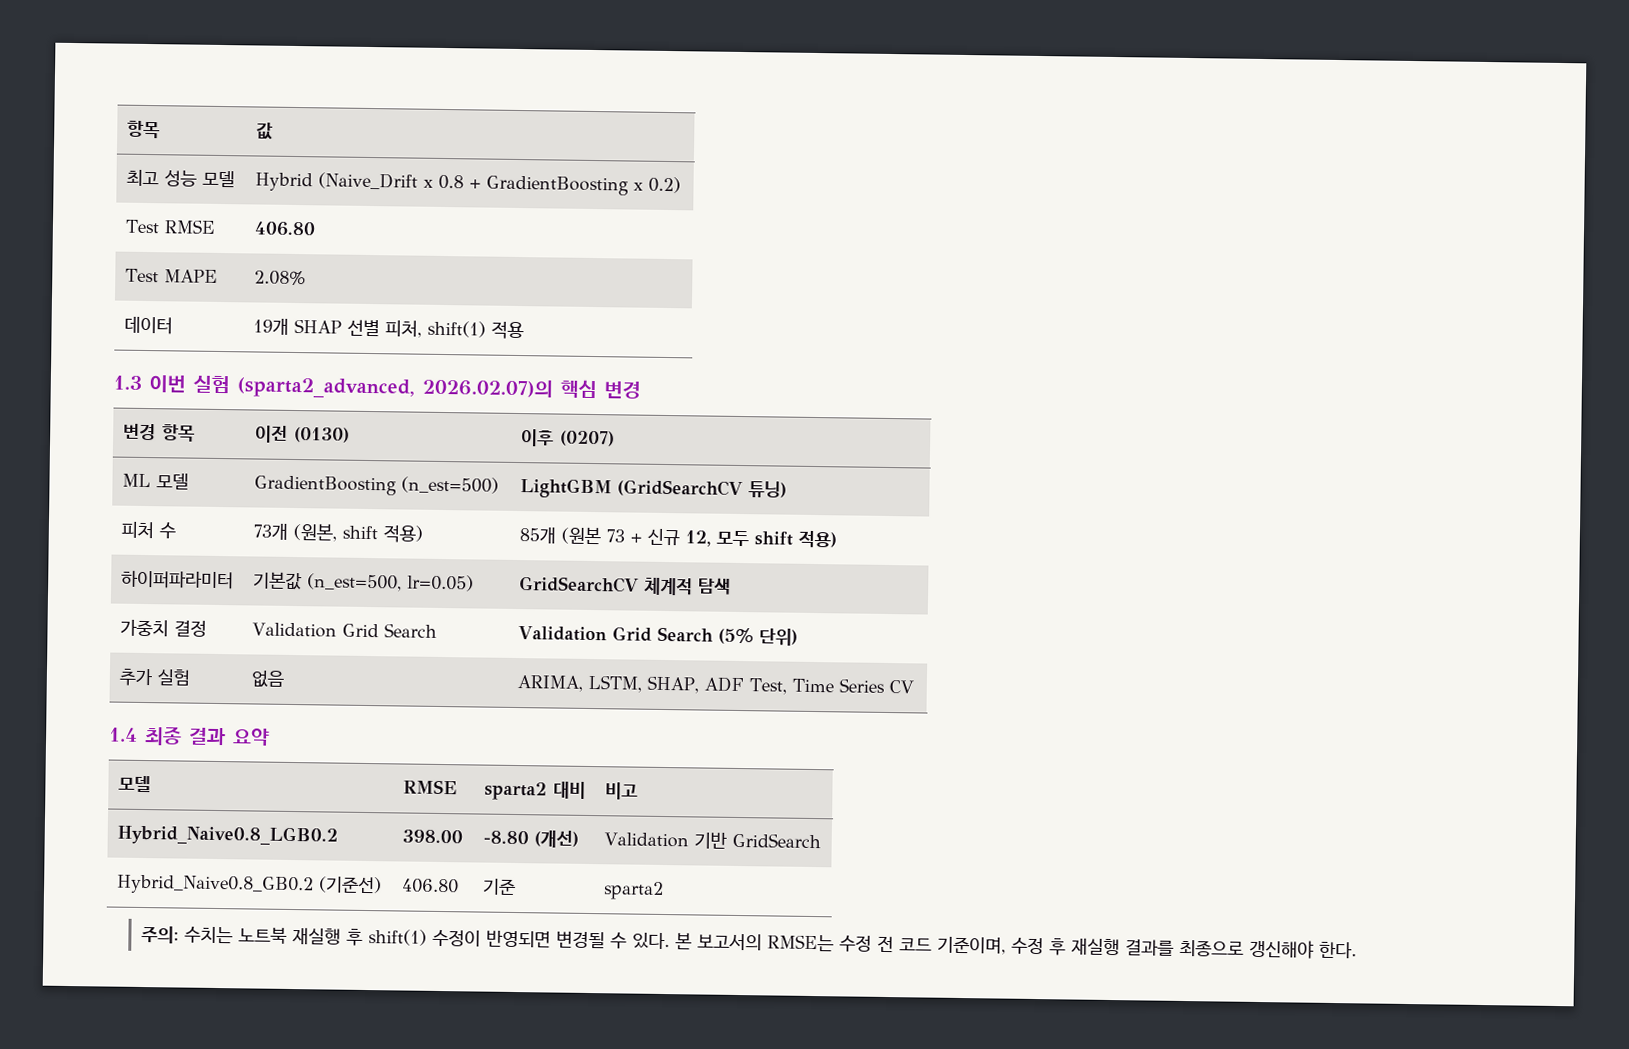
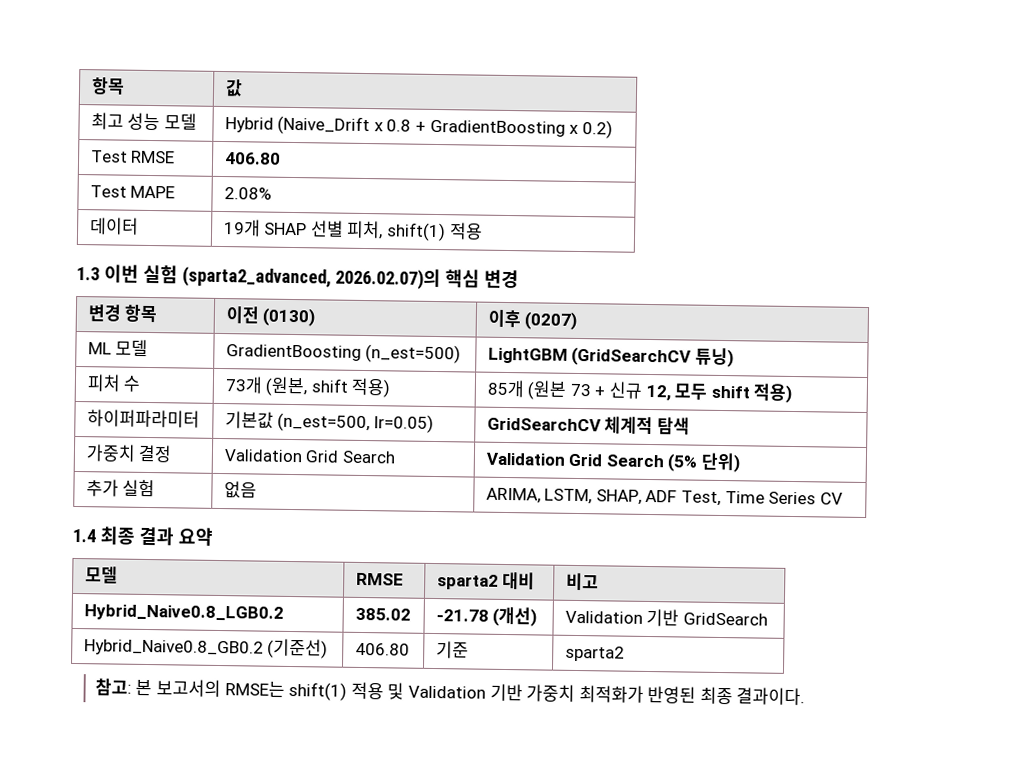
- Hybrid_Naive0.8_LGB0.2 | 398.00 | -8.80 (개선) | Validation 기반 GridSearch
+ Hybrid_Naive0.8_LGB0.2 | 385.02 | -21.78 (개선) | Validation 기반 GridSearch
- 주의: 수치는 노트북 재실행 후 shift(1) 수정이 반영되면 변경될 수 있다. 본 보고서의 RMSE는 수정 전 코드 기준이며, 수정 후 재실행 결과를 최종으로 갱신해야 한다.
+ 참고: 본 보고서의 RMSE는 shift(1) 적용 및 Validation 기반 가중치 최적화가 반영된 최종 결과이다.

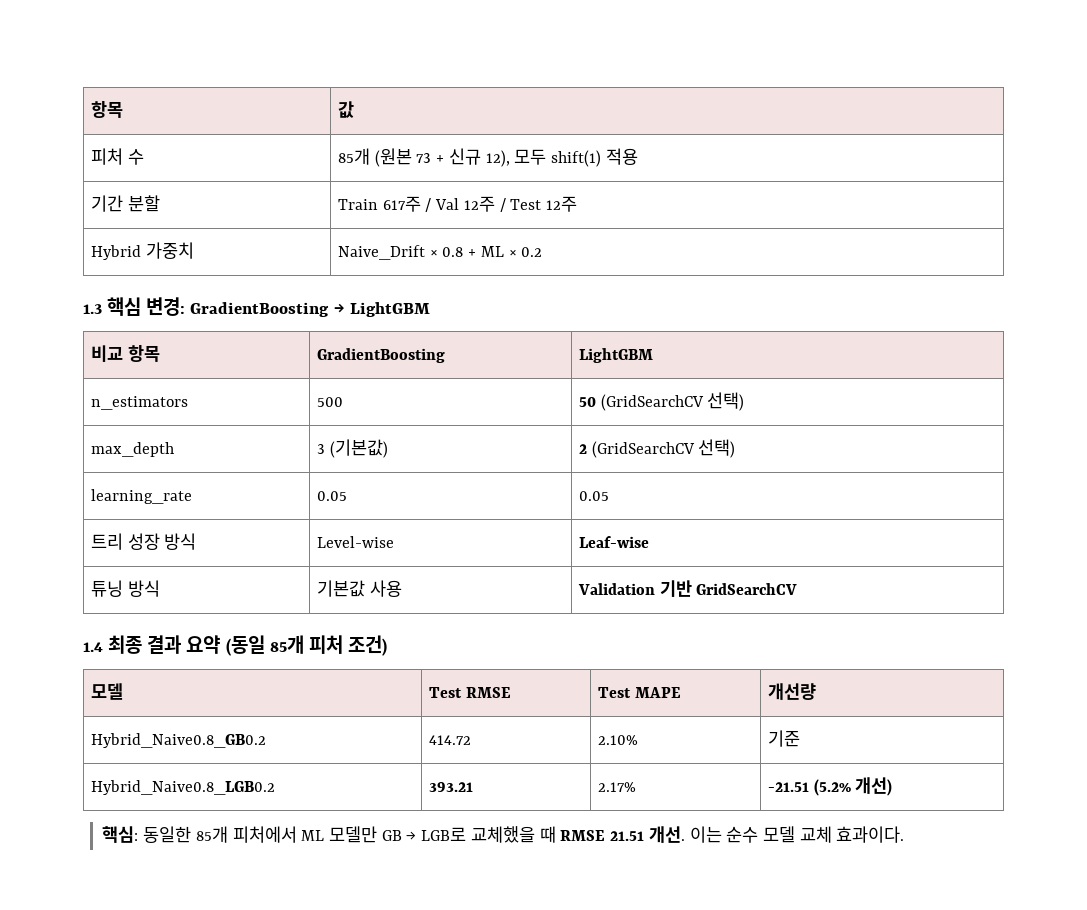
- 최고 성능 모델 | Hybrid (Naive_Drift x 0.8 + GradientBoosting x 0.2)
- Test RMSE | 406.80
- Test MAPE | 2.08%
- 데이터 | 19개 SHAP 선별 피처, shift(1) 적용
- 1.3 이번 실험 (sparta2_advanced, 2026.02.07)의 핵심 변경
- 변경 항목 | 이전 (0130) | 이후 (0207)
- ML 모델 | GradientBoosting (n_est=500) | LightGBM (GridSearchCV 튜닝)
- 피처 수 | 73개 (원본, shift 적용) | 85개 (원본 73 + 신규 12, 모두 shift 적용)
- 하이퍼파라미터 | 기본값 (n_est=500, lr=0.05) | GridSearchCV 체계적 탐색
- 가중치 결정 | Validation Grid Search | Validation Grid Search (5% 단위)
- 추가 실험 | 없음 | ARIMA, LSTM, SHAP, ADF Test, Time Series CV
+ 피처 수 | 85개 (원본 73 + 신규 12), 모두 shift(1) 적용
+ 기간 분할 | Train 617주 / Val 12주 / Test 12주
+ Hybrid 가중치 | Naive_Drift × 0.8 + ML × 0.2
+ 1.3 핵심 변경: GradientBoosting → LightGBM
+ 비교 항목 | GradientBoosting | LightGBM
+ n_estimators | 500 | 50 (GridSearchCV 선택)
+ max_depth | 3 (기본값) | 2 (GridSearchCV 선택)
+ learning_rate | 0.05 | 0.05
+ 트리 성장 방식 | Level-wise | Leaf-wise
+ 튜닝 방식 | 기본값 사용 | Validation 기반 GridSearchCV
- 1.4 최종 결과 요약
- 모델 | RMSE | sparta2 대비 | 비고
- Hybrid_Naive0.8_LGB0.2 | 385.02 | -21.78 (개선) | Validation 기반 GridSearch
- Hybrid_Naive0.8_GB0.2 (기준선) | 406.80 | 기준 | sparta2
- 참고: 본 보고서의 RMSE는 shift(1) 적용 및 Validation 기반 가중치 최적화가 반영된 최종 결과이다.
+ 1.4 최종 결과 요약 (동일 85개 피처 조건)
+ 모델 | Test RMSE | Test MAPE | 개선량
+ Hybrid_Naive0.8_GB0.2 | 414.72 | 2.10% | 기준
+ Hybrid_Naive0.8_LGB0.2 | 393.21 | 2.17% | -21.51 (5.2% 개선)
+ 핵심: 동일한 85개 피처에서 ML 모델만 GB → LGB로 교체했을 때 RMSE 21.51 개선. 이는 순수 모델 교체 효과이다.

